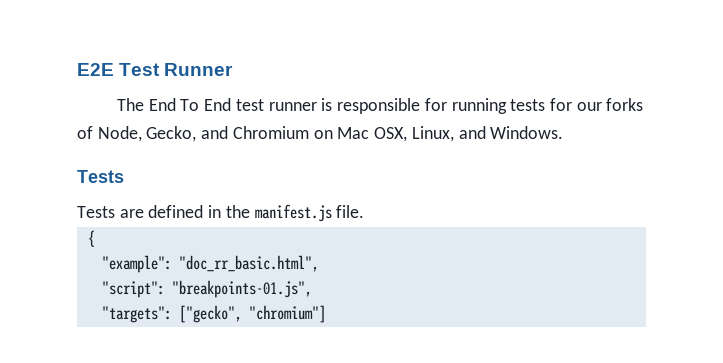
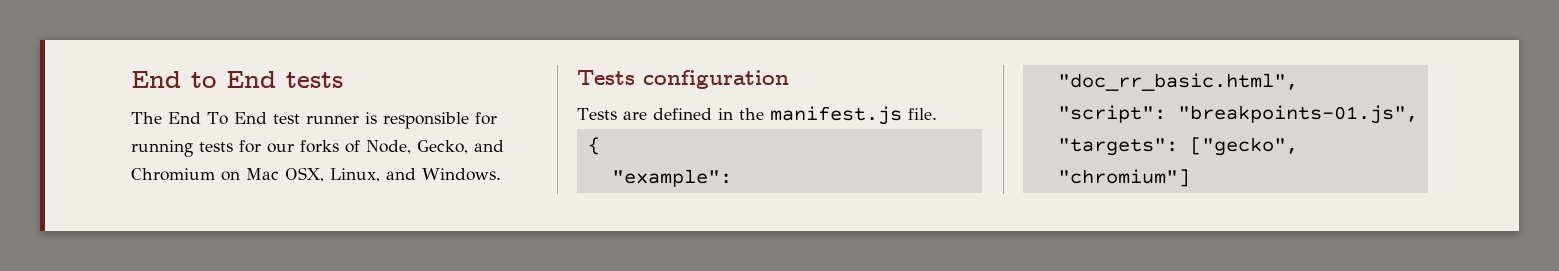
- E2E Test Runner
+ End to End tests
  The End To End test runner is responsible for running tests for our forks of Node, Gecko, and Chromium on Mac OSX, Linux, and Windows.
- Tests
+ Tests configuration

